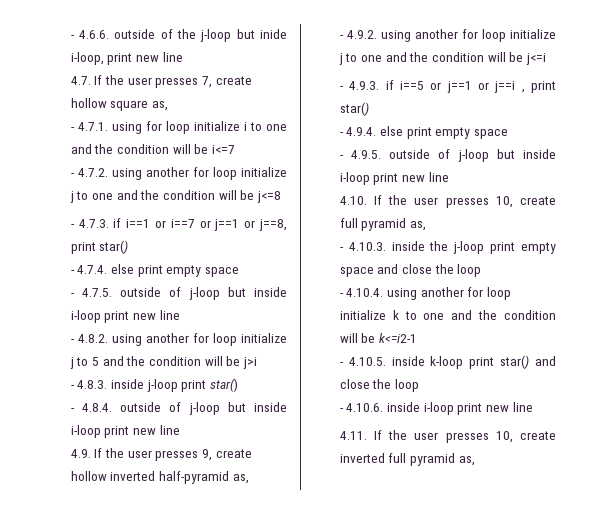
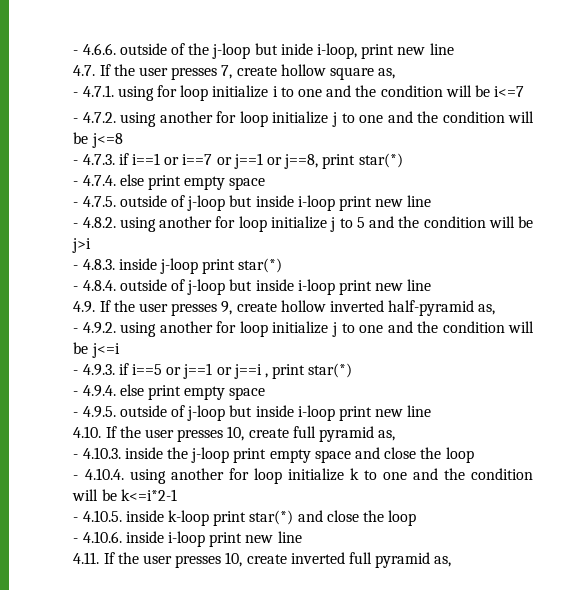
- - 4.7.3. if i==1 or i==7 or j==1 or j==8, print star()
+ - 4.7.3. if i==1 or i==7 or j==1 or j==8, print star(*)
- - 4.8.3. inside j-loop print star()
+ - 4.8.3. inside j-loop print star(*)
- - 4.9.3. if i==5 or j==1 or j==i , print star()
+ - 4.9.3. if i==5 or j==1 or j==i , print star(*)
- - 4.10.4. using another for loop initialize k to one and the condition will be k<=i2-1
+ - 4.10.4. using another for loop initialize k to one and the condition will be k<=i*2-1
- - 4.10.5. inside k-loop print star() and close the loop
+ - 4.10.5. inside k-loop print star(*) and close the loop

